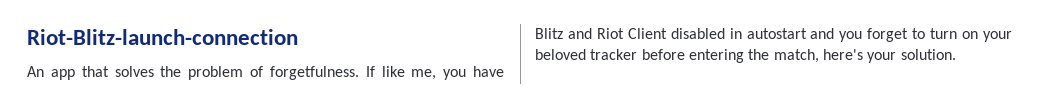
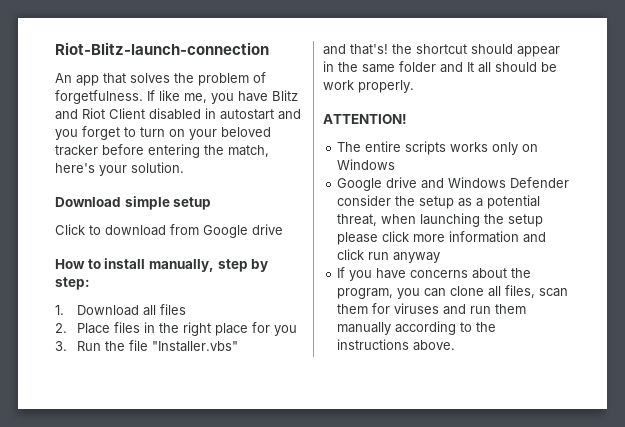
+ Download simple setup
+ Click to download from Google drive
+ How to install manually, step by step:
+ 1. Download all files
+ 2. Place files in the right place for you
+ 3. Run the file "Installer.vbs"
+ and that's! the shortcut should appear in the same folder and It all should be work properly.
+ ATTENTION!
+ The entire scripts works only on Windows
+ Google drive and Windows Defender consider the setup as a potential threat, when launching the setup please click more information and click run anyway
+ If you have concerns about the program, you can clone all files, scan them for viruses and run them manually according to the instructions above.

